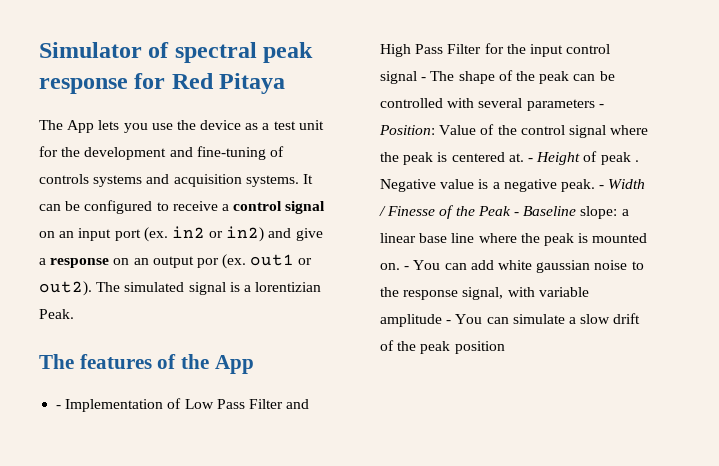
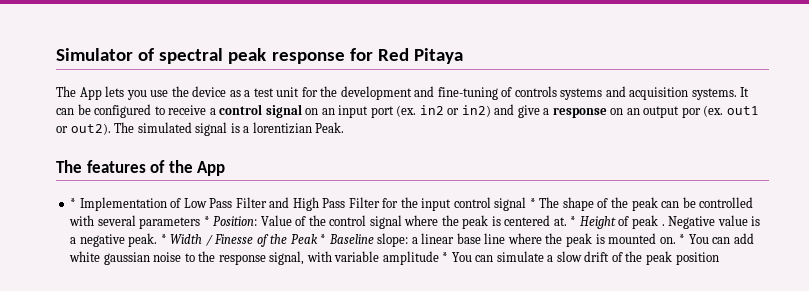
- - Implementation of Low Pass Filter and High Pass Filter for the input control signal - The shape of the peak can be controlled with several parameters - Position: Value of the control signal where the peak is centered at.
+ * Implementation of Low Pass Filter and High Pass Filter for the input control signal * The shape of the peak can be controlled with several parameters * Position: Value of the control signal where the peak is centered at.
- - Height of peak .
+ * Height of peak .
- - Width / Finesse of the Peak - Baseline slope: a linear base line where the peak is mounted on.
+ * Width / Finesse of the Peak * Baseline slope: a linear base line where the peak is mounted on.
- - You can add white gaussian noise to the response signal, with variable amplitude - You can simulate a slow drift of the peak position
+ * You can add white gaussian noise to the response signal, with variable amplitude * You can simulate a slow drift of the peak position

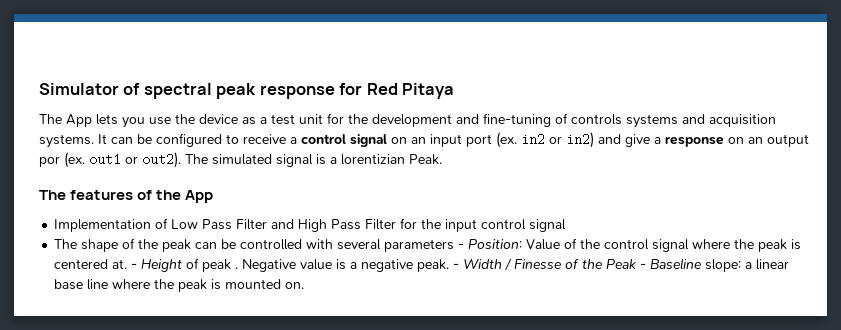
- * Implementation of Low Pass Filter and High Pass Filter for the input control signal * The shape of the peak can be controlled with several parameters * Position: Value of the control signal where the peak is centered at.
+ Implementation of Low Pass Filter and High Pass Filter for the input control signal
+ The shape of the peak can be controlled with several parameters - Position: Value of the control signal where the peak is centered at.
- * Height of peak .
+ - Height of peak .
- * Width / Finesse of the Peak * Baseline slope: a linear base line where the peak is mounted on. * You can add white gaussian noise to the response signal, with variable amplitude * You can simulate a slow drift of the peak position
+ - Width / Finesse of the Peak - Baseline slope: a linear base line where the peak is mounted on.

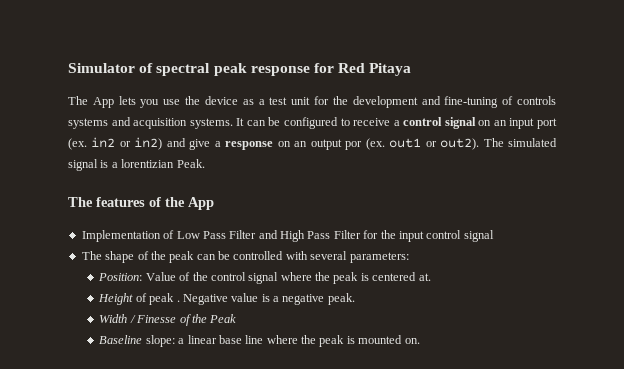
- The shape of the peak can be controlled with several parameters - Position: Value of the control signal where the peak is centered at. - Height of peak .
+ The shape of the peak can be controlled with several parameters:
+ Position: Value of the control signal where the peak is centered at.
+ Height of peak .
- Negative value is a negative peak. - Width / Finesse of the Peak - Baseline slope: a linear base line where the peak is mounted on.
+ Negative value is a negative peak.
+ Width / Finesse of the Peak
+ Baseline slope: a linear base line where the peak is mounted on.

